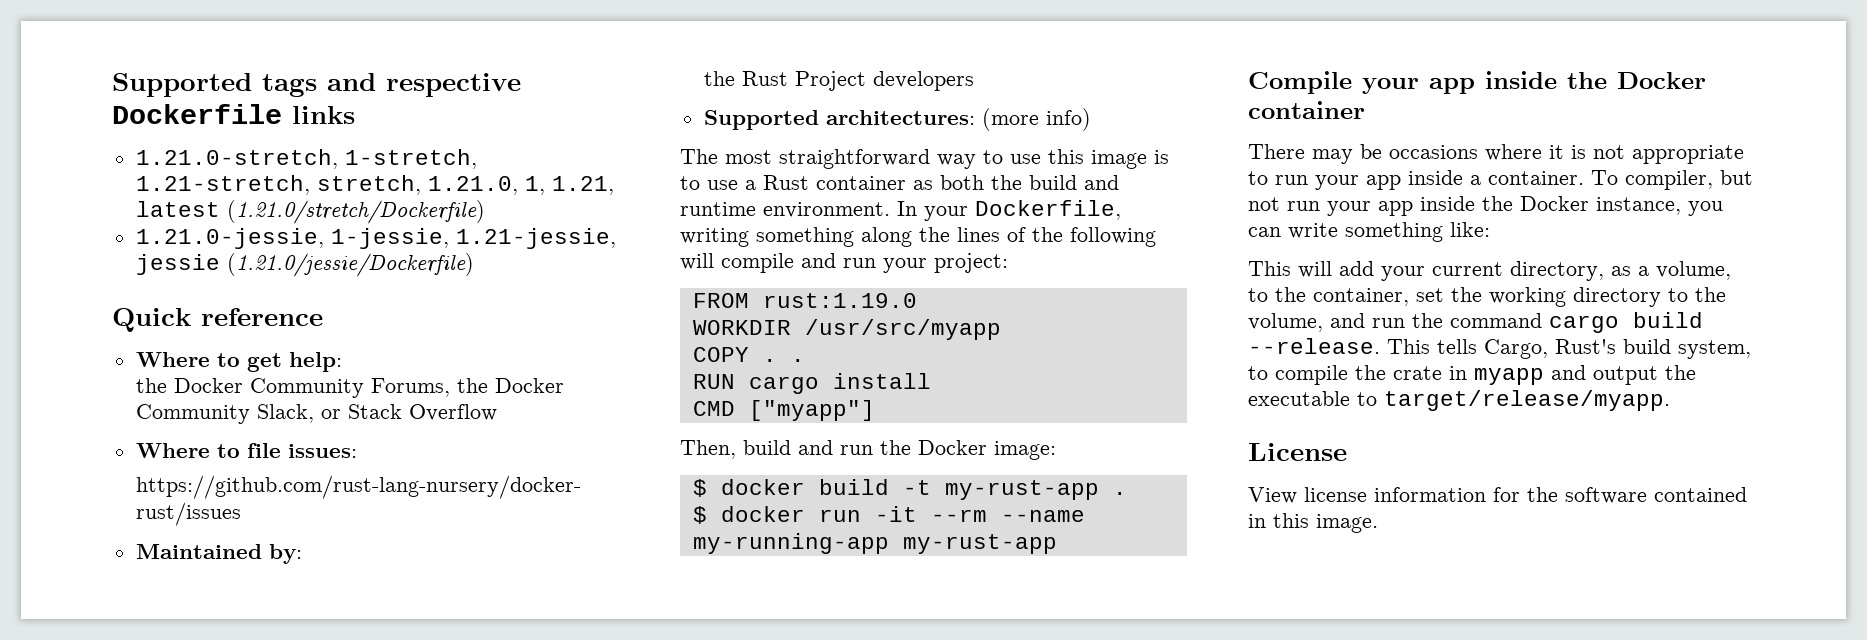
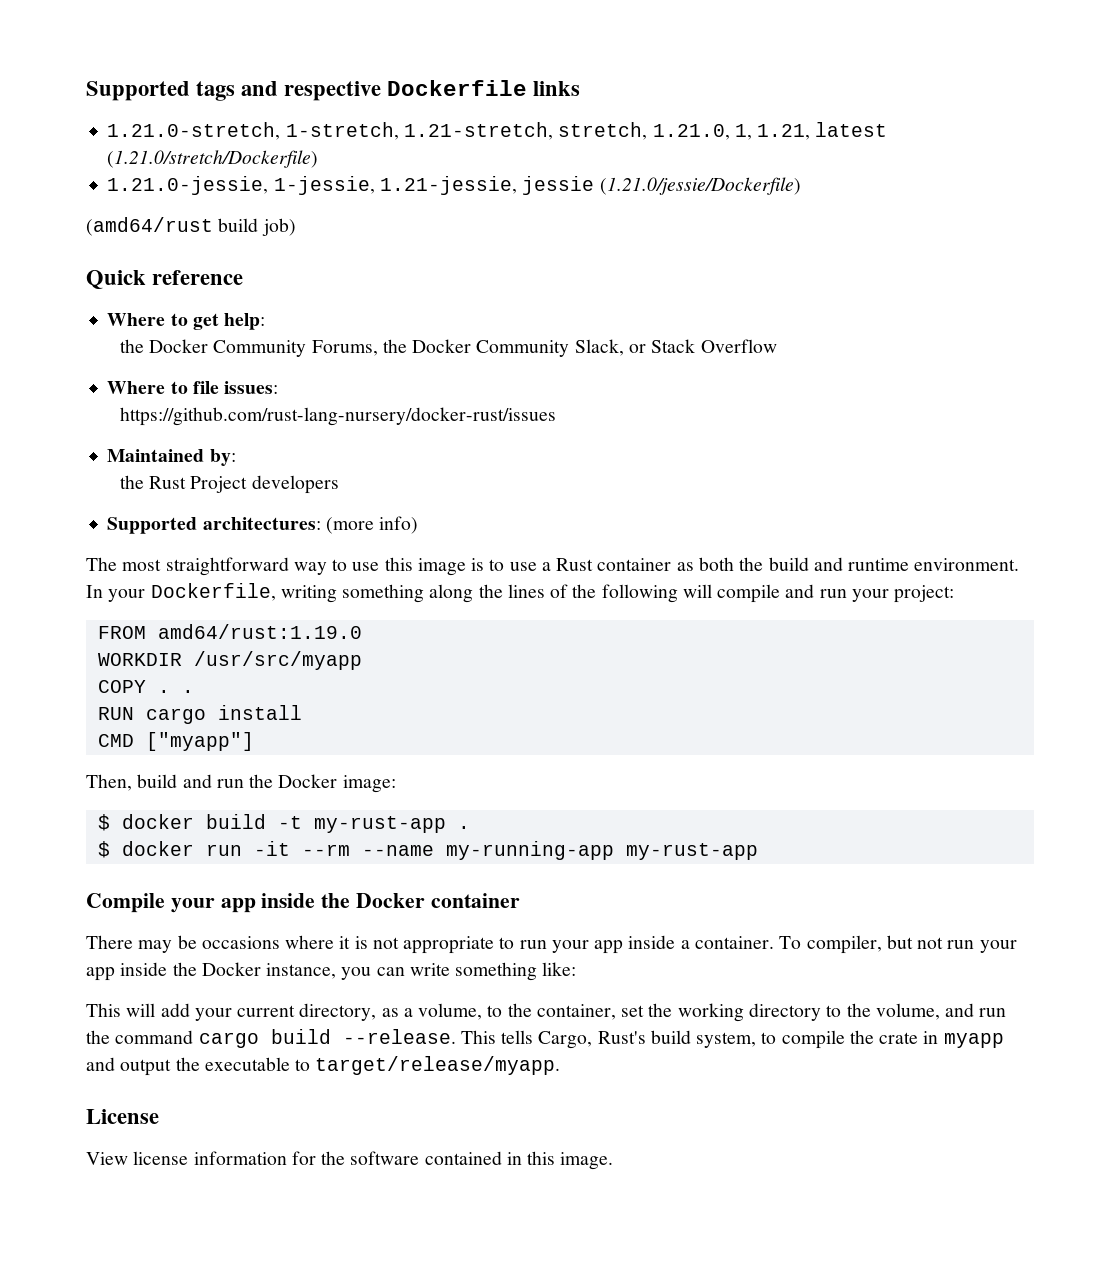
+ (amd64/rust build job)
- FROM rust:1.19.0
+ FROM amd64/rust:1.19.0

